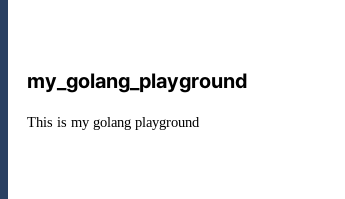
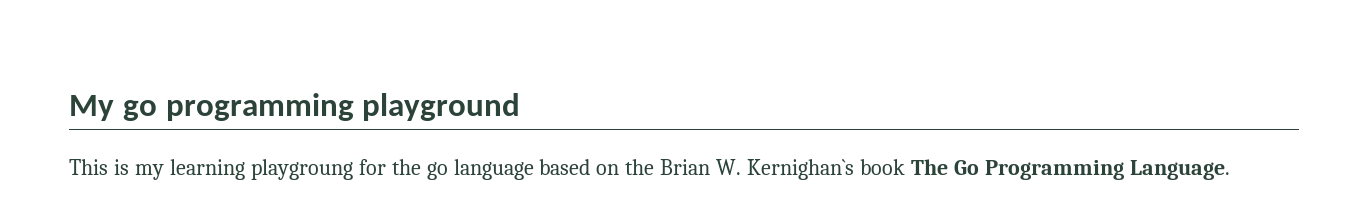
- my_golang_playground
+ My go programming playground
- This is my golang playground
+ This is my learning playgroung for the go language based on the Brian W. Kernighan`s book The Go Programming Language.

